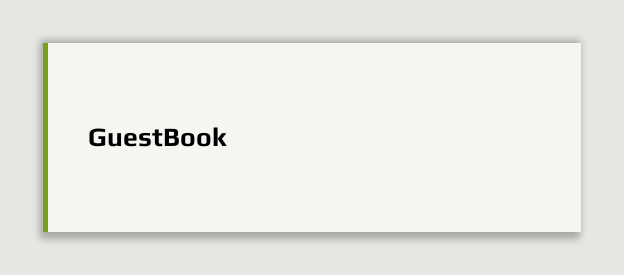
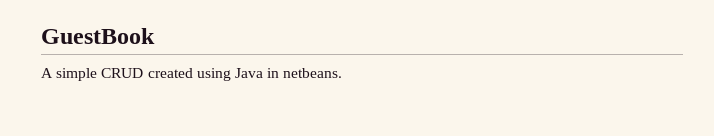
+ A simple CRUD created using Java in netbeans.

